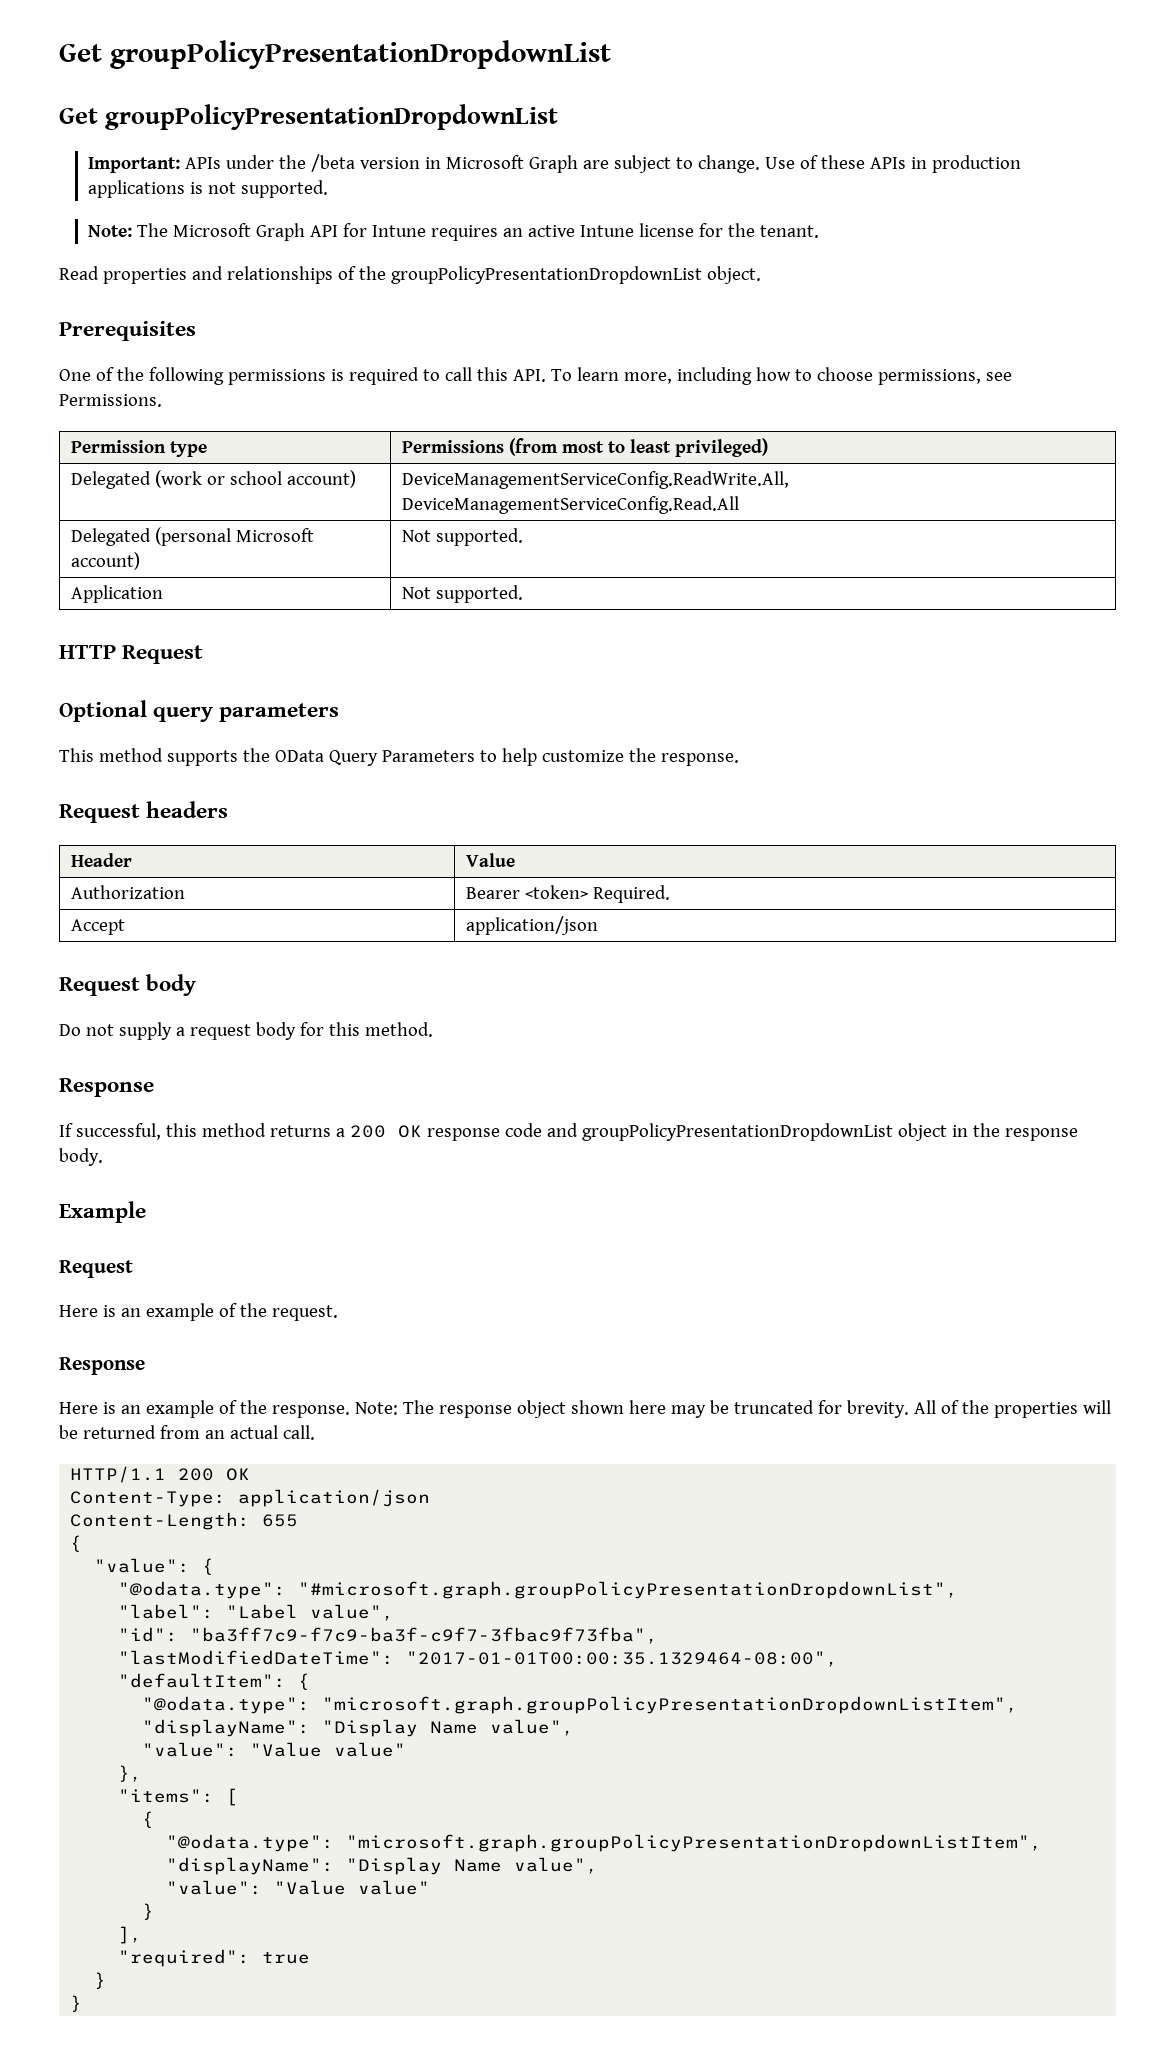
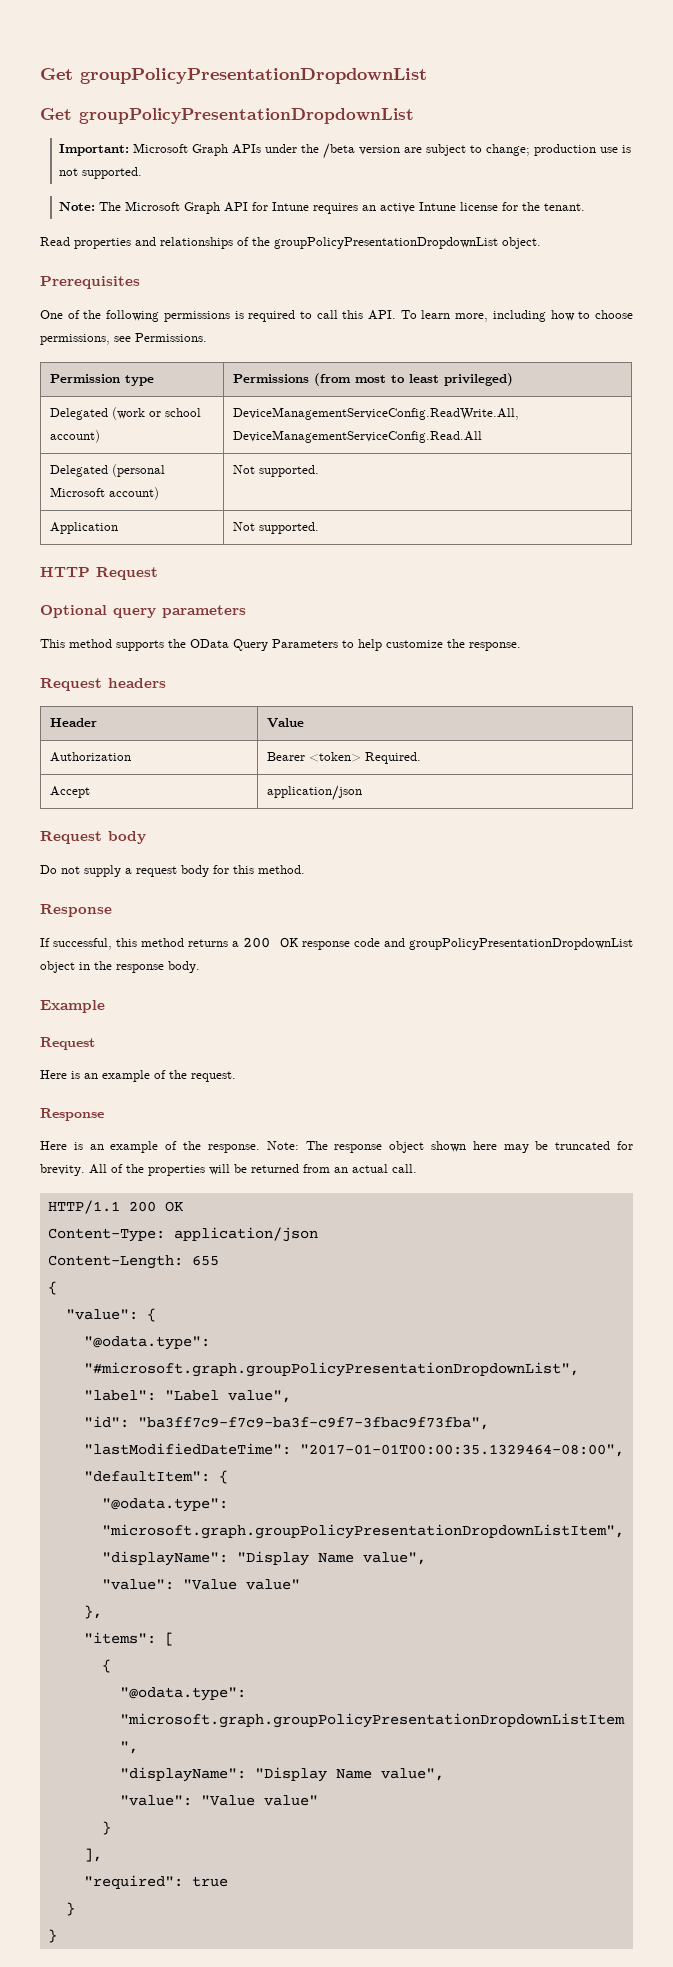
- Important: APIs under the /beta version in Microsoft Graph are subject to change. Use of these APIs in production applications is not supported.
+ Important: Microsoft Graph APIs under the /beta version are subject to change; production use is not supported.

